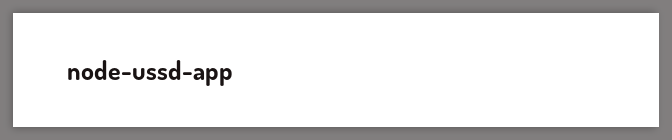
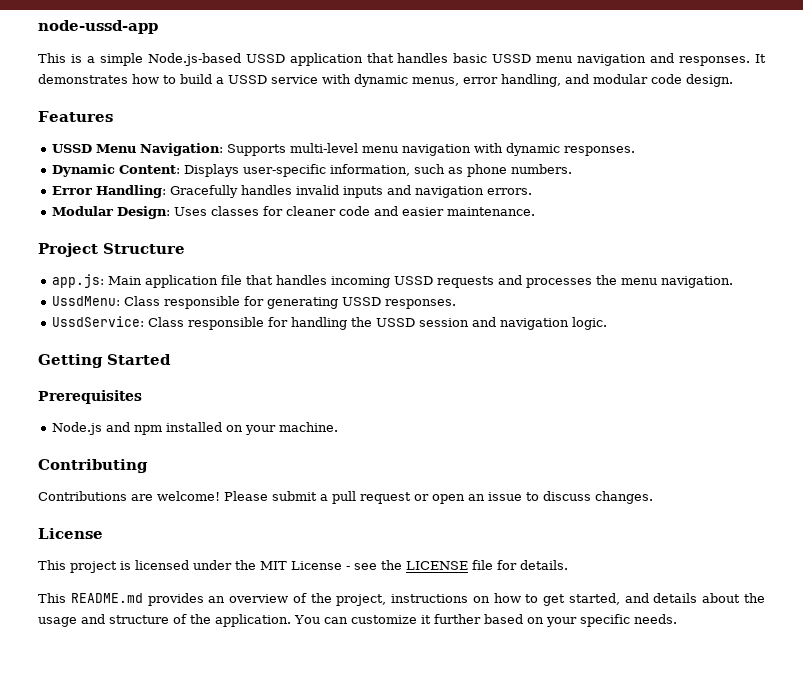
+ This is a simple Node.js-based USSD application that handles basic USSD menu navigation and responses. It demonstrates how to build a USSD service with dynamic menus, error handling, and modular code design.
+ Features
+ USSD Menu Navigation: Supports multi-level menu navigation with dynamic responses.
+ Dynamic Content: Displays user-specific information, such as phone numbers.
+ Error Handling: Gracefully handles invalid inputs and navigation errors.
+ Modular Design: Uses classes for cleaner code and easier maintenance.
+ Project Structure
+ app.js: Main application file that handles incoming USSD requests and processes the menu navigation.
+ UssdMenu: Class responsible for generating USSD responses.
+ UssdService: Class responsible for handling the USSD session and navigation logic.
+ Getting Started
+ Prerequisites
+ Node.js and npm installed on your machine.
+ Contributing
+ Contributions are welcome! Please submit a pull request or open an issue to discuss changes.
+ License
+ This project is licensed under the MIT License - see the LICENSE file for details.
+ This README.md provides an overview of the project, instructions on how to get started, and details about the usage and structure of the application. You can customize it further based on your specific needs.

